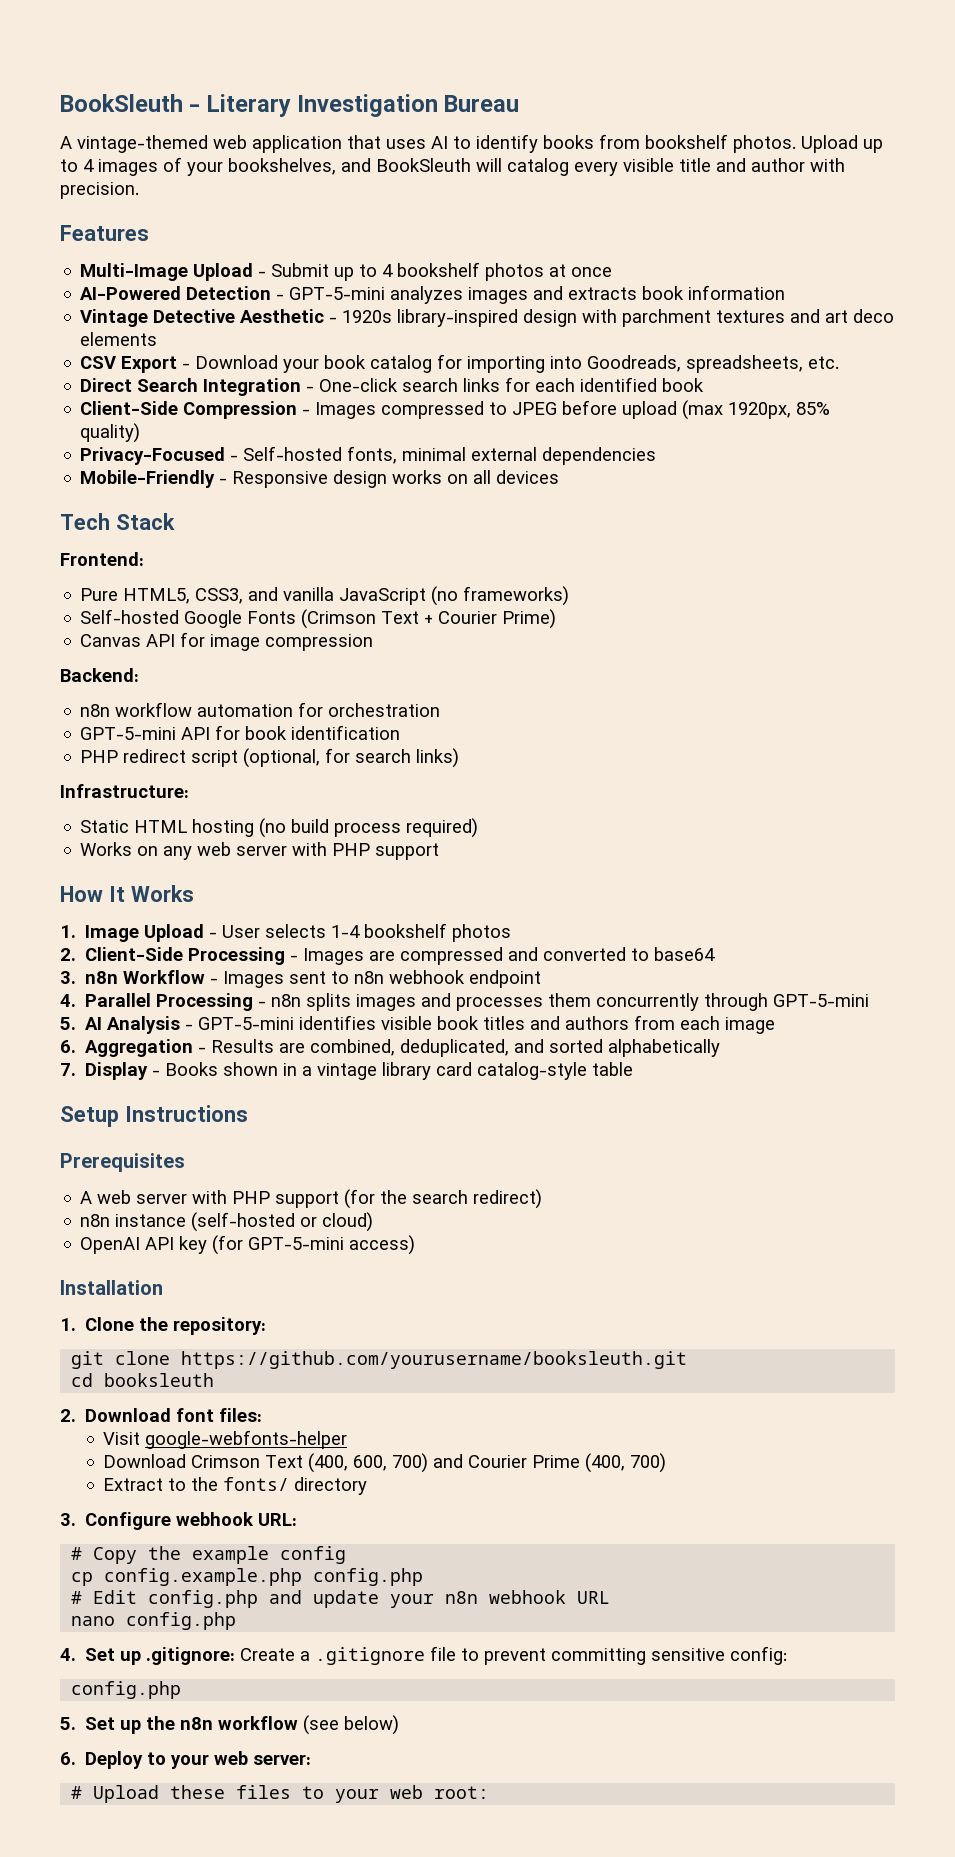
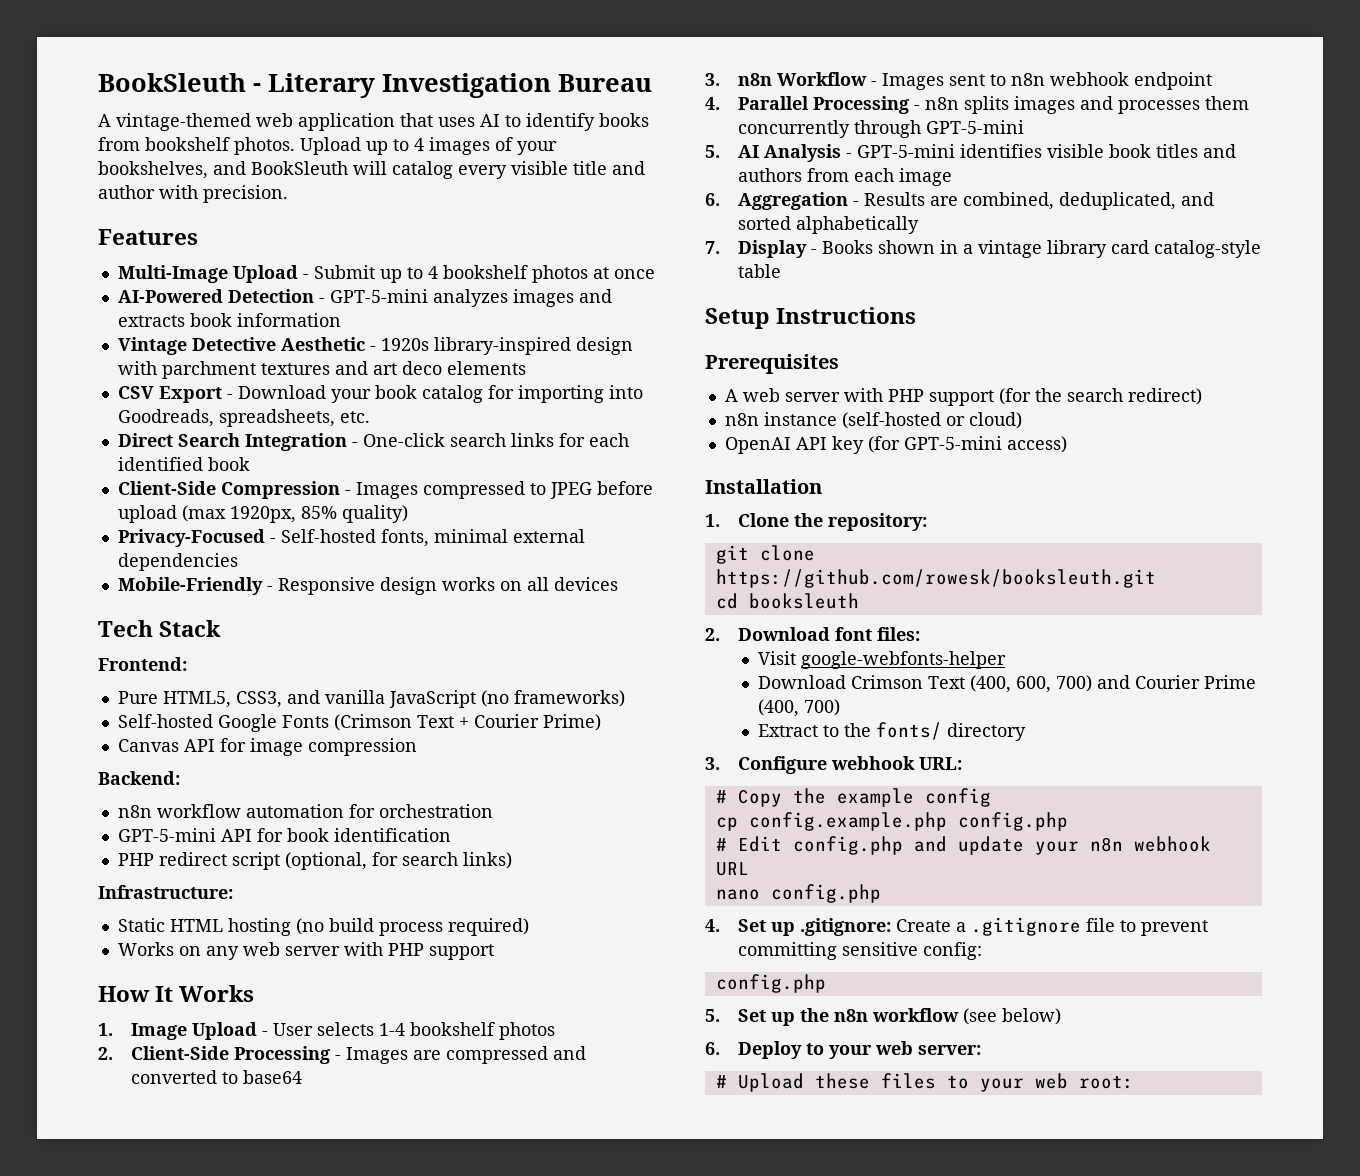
- git clone https://github.com/yourusername/booksleuth.git
+ git clone https://github.com/rowesk/booksleuth.git

